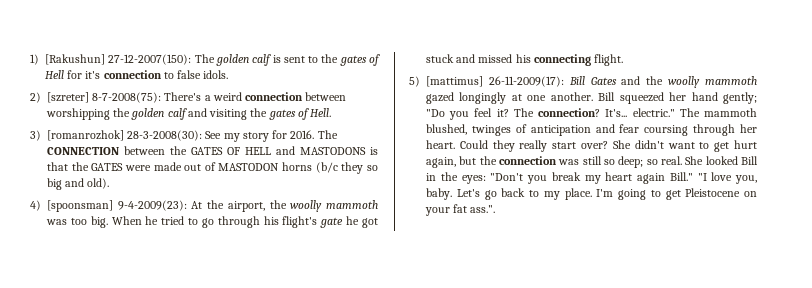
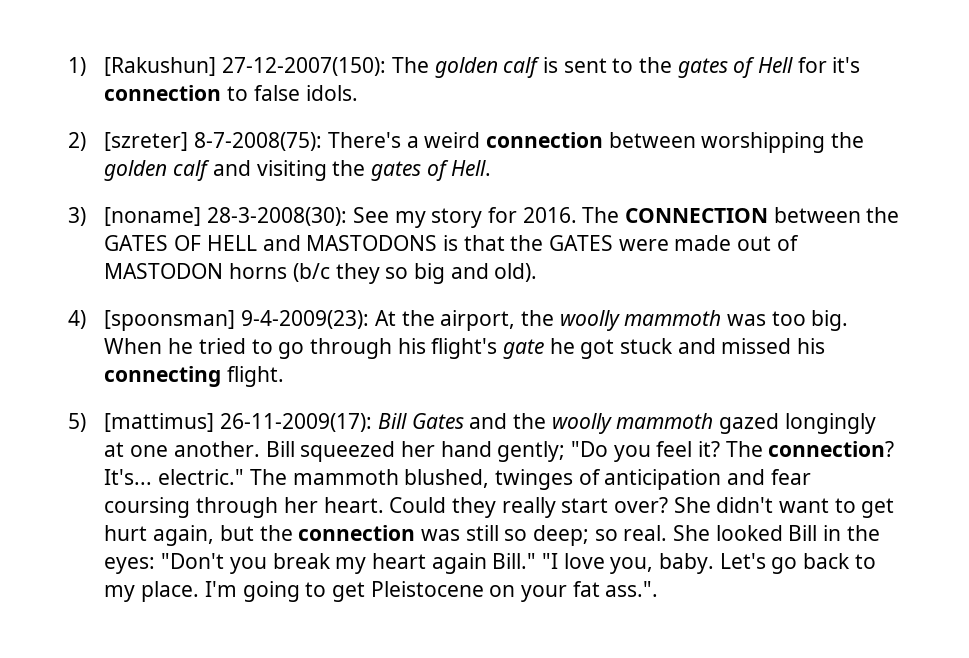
- 3) [romanrozhok] 28-3-2008(30): See my story for 2016.
+ 3) [noname] 28-3-2008(30): See my story for 2016.

